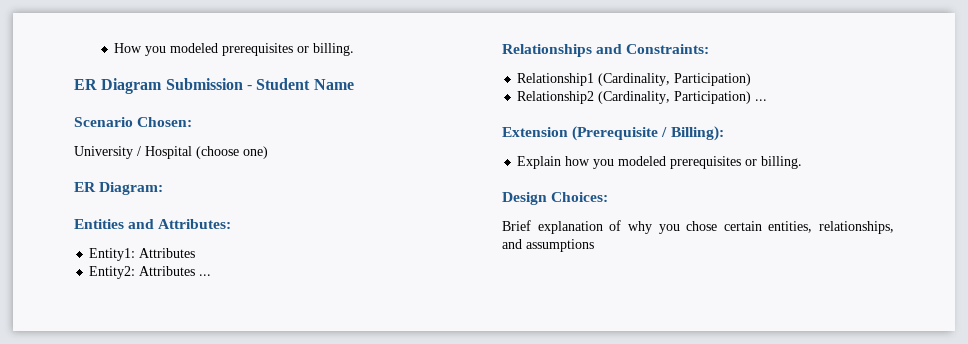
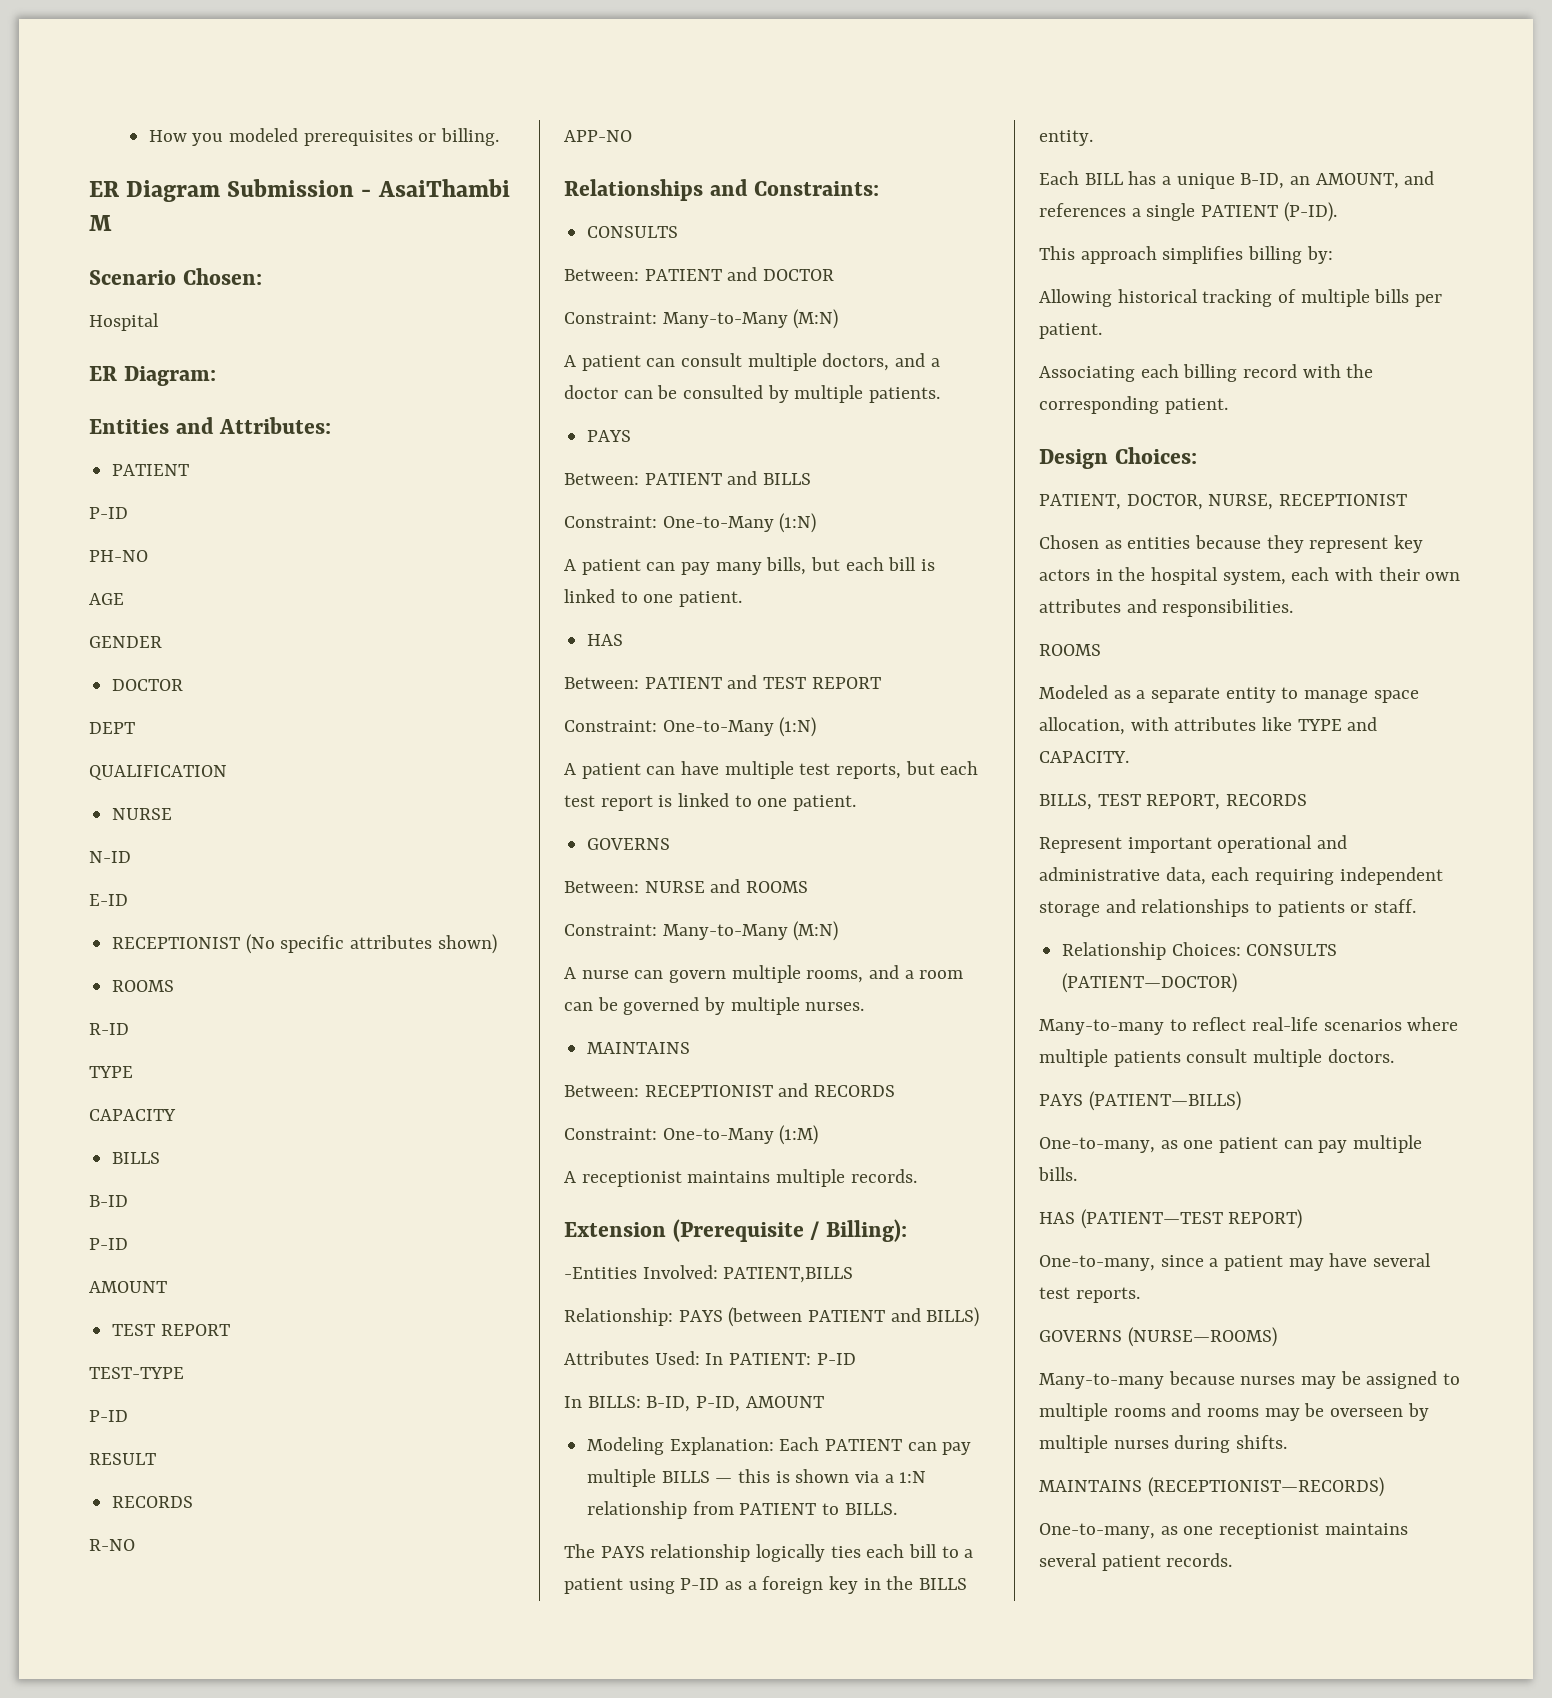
- ER Diagram Submission - Student Name
+ ER Diagram Submission - AsaiThambi M
- University / Hospital (choose one)
+ Hospital
  Entities and Attributes:
- Entity1: Attributes
- Entity2: Attributes ...
+ PATIENT
+ P-ID
+ PH-NO
+ AGE
+ GENDER
+ DOCTOR
+ DEPT
+ QUALIFICATION
+ NURSE
+ N-ID
+ E-ID
+ RECEPTIONIST (No specific attributes shown)
+ ROOMS
+ R-ID
+ TYPE
+ CAPACITY
+ BILLS
+ B-ID
+ P-ID
+ AMOUNT
+ TEST REPORT
+ TEST-TYPE
+ P-ID
+ RESULT
+ RECORDS
+ R-NO
+ APP-NO
  Relationships and Constraints:
- Relationship1 (Cardinality, Participation)
- Relationship2 (Cardinality, Participation) ...
+ CONSULTS
+ Between: PATIENT and DOCTOR
+ Constraint: Many-to-Many (M:N)
+ A patient can consult multiple doctors, and a doctor can be consulted by multiple patients.
+ PAYS
+ Between: PATIENT and BILLS
+ Constraint: One-to-Many (1:N)
+ A patient can pay many bills, but each bill is linked to one patient.
+ HAS
+ Between: PATIENT and TEST REPORT
+ Constraint: One-to-Many (1:N)
+ A patient can have multiple test reports, but each test report is linked to one patient.
+ GOVERNS
+ Between: NURSE and ROOMS
+ Constraint: Many-to-Many (M:N)
+ A nurse can govern multiple rooms, and a room can be governed by multiple nurses.
+ MAINTAINS
+ Between: RECEPTIONIST and RECORDS
+ Constraint: One-to-Many (1:M)
+ A receptionist maintains multiple records.
  Extension (Prerequisite / Billing):
- Explain how you modeled prerequisites or billing.
+ -Entities Involved: PATIENT,BILLS
+ Relationship: PAYS (between PATIENT and BILLS)
+ Attributes Used: In PATIENT: P-ID
+ In BILLS: B-ID, P-ID, AMOUNT
+ Modeling Explanation: Each PATIENT can pay multiple BILLS — this is shown via a 1:N relationship from PATIENT to BILLS.
+ The PAYS relationship logically ties each bill to a patient using P-ID as a foreign key in the BILLS entity.
+ Each BILL has a unique B-ID, an AMOUNT, and references a single PATIENT (P-ID).
+ This approach simplifies billing by:
+ Allowing historical tracking of multiple bills per patient.
+ Associating each billing record with the corresponding patient.
  Design Choices:
- Brief explanation of why you chose certain entities, relationships, and assumptions
+ PATIENT, DOCTOR, NURSE, RECEPTIONIST
+ Chosen as entities because they represent key actors in the hospital system, each with their own attributes and responsibilities.
+ ROOMS
+ Modeled as a separate entity to manage space allocation, with attributes like TYPE and CAPACITY.
+ BILLS, TEST REPORT, RECORDS
+ Represent important operational and administrative data, each requiring independent storage and relationships to patients or staff.
+ Relationship Choices: CONSULTS (PATIENT—DOCTOR)
+ Many-to-many to reflect real-life scenarios where multiple patients consult multiple doctors.
+ PAYS (PATIENT—BILLS)
+ One-to-many, as one patient can pay multiple bills.
+ HAS (PATIENT—TEST REPORT)
+ One-to-many, since a patient may have several test reports.
+ GOVERNS (NURSE—ROOMS)
+ Many-to-many because nurses may be assigned to multiple rooms and rooms may be overseen by multiple nurses during shifts.
+ MAINTAINS (RECEPTIONIST—RECORDS)
+ One-to-many, as one receptionist maintains several patient records.

